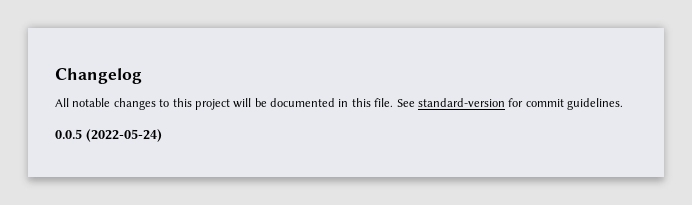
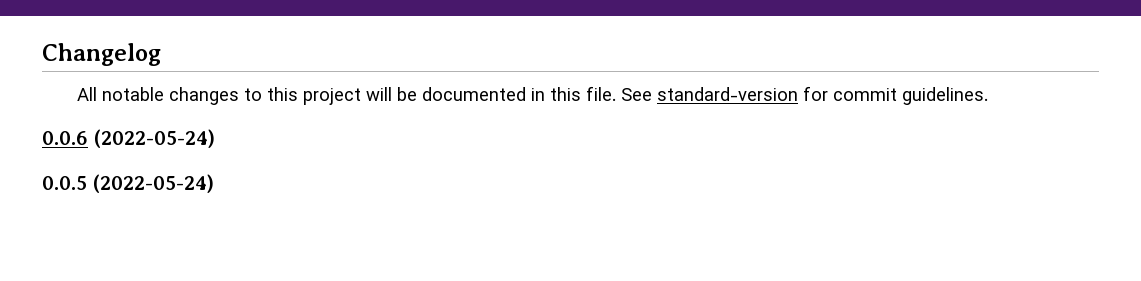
+ 0.0.6 (2022-05-24)

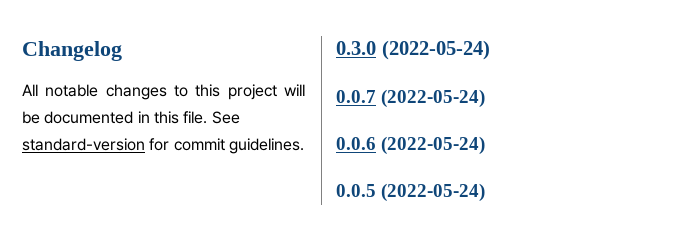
+ 0.3.0 (2022-05-24)
+ 0.0.7 (2022-05-24)

